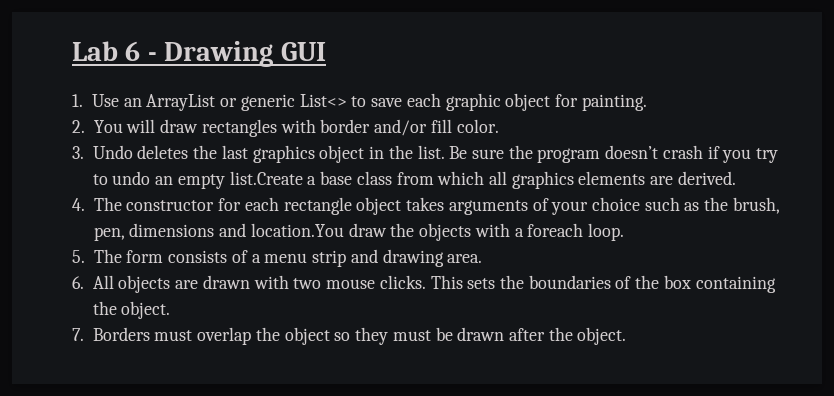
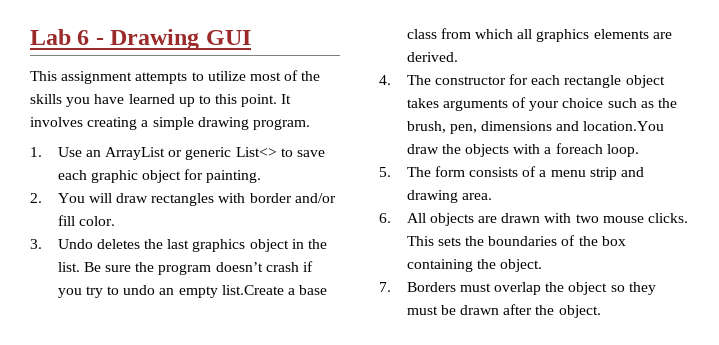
+ This assignment attempts to utilize most of the skills you have learned up to this point. It involves creating a simple drawing program.

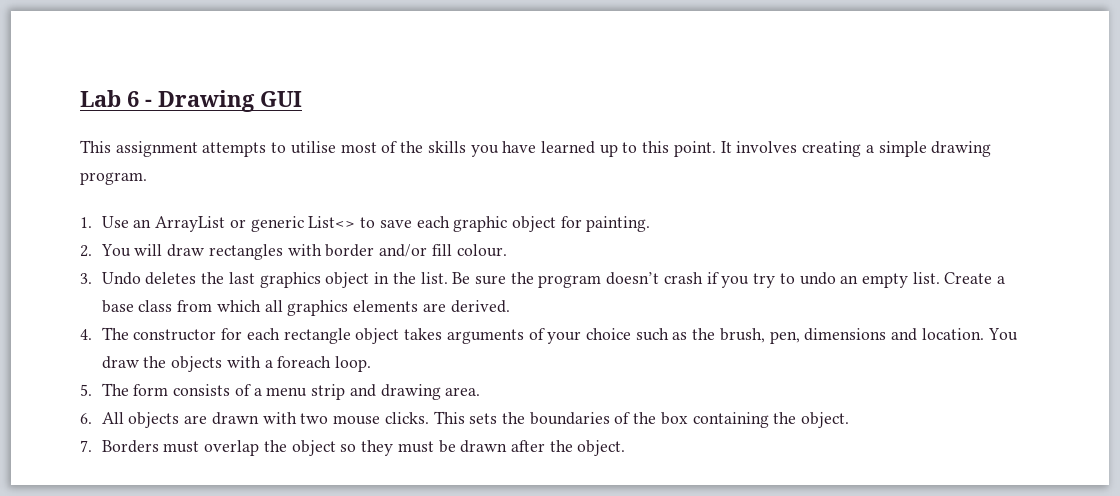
- This assignment attempts to utilize most of the skills you have learned up to this point.
+ This assignment attempts to utilise most of the skills you have learned up to this point.
- 2. You will draw rectangles with border and/or fill color.
+ 2. You will draw rectangles with border and/or fill colour.
- Be sure the program doesn’t crash if you try to undo an empty list.Create a base class from which all graphics elements are derived.
+ Be sure the program doesn’t crash if you try to undo an empty list. Create a base class from which all graphics elements are derived.
- 4. The constructor for each rectangle object takes arguments of your choice such as the brush, pen, dimensions and location.You draw the objects with a foreach loop.
+ 4. The constructor for each rectangle object takes arguments of your choice such as the brush, pen, dimensions and location. You draw the objects with a foreach loop.

